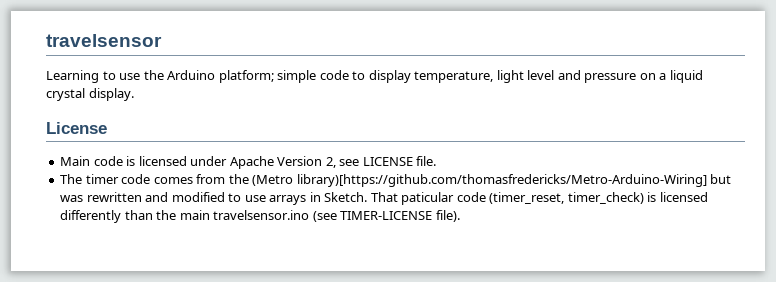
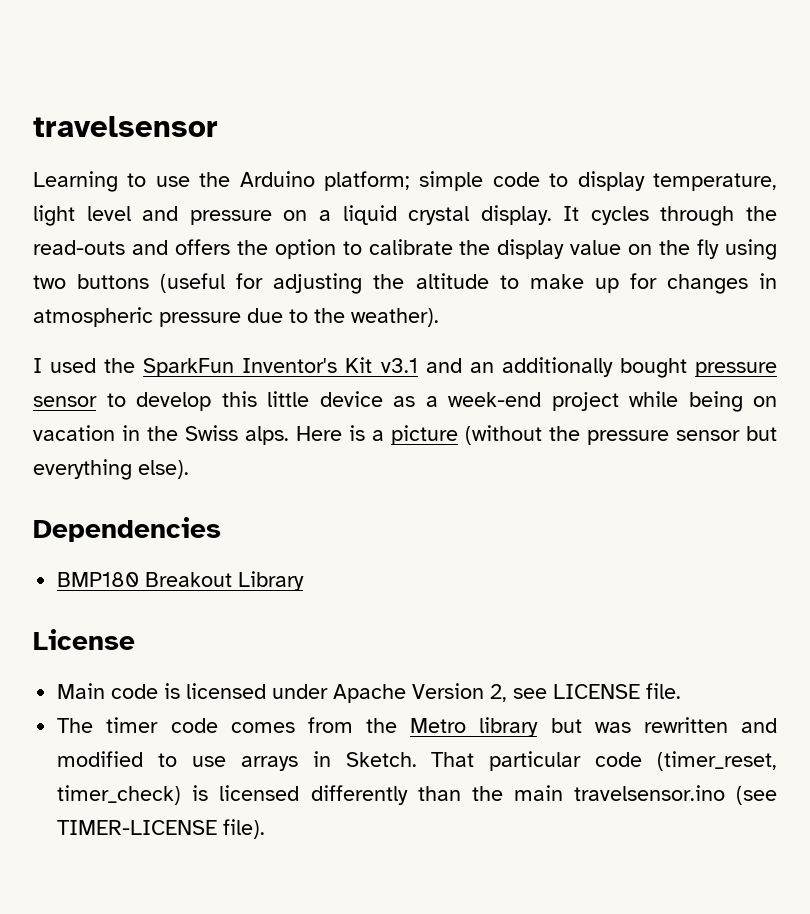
+ It cycles through the read-outs and offers the option to calibrate the display value on the fly using two buttons (useful for adjusting the altitude to make up for changes in atmospheric pressure due to the weather).
+ I used the SparkFun Inventor's Kit v3.1 and an additionally bought pressure sensor to develop this little device as a week-end project while being on vacation in the Swiss alps. Here is a picture (without the pressure sensor but everything else).
+ Dependencies
+ BMP180 Breakout Library
- The timer code comes from the (Metro library)[https://github.com/thomasfredericks/Metro-Arduino-Wiring] but was rewritten and modified to use arrays in Sketch.
+ The timer code comes from the Metro library but was rewritten and modified to use arrays in Sketch.
- That paticular code (timer_reset, timer_check) is licensed differently than the main travelsensor.ino (see TIMER-LICENSE file).
+ That particular code (timer_reset, timer_check) is licensed differently than the main travelsensor.ino (see TIMER-LICENSE file).

